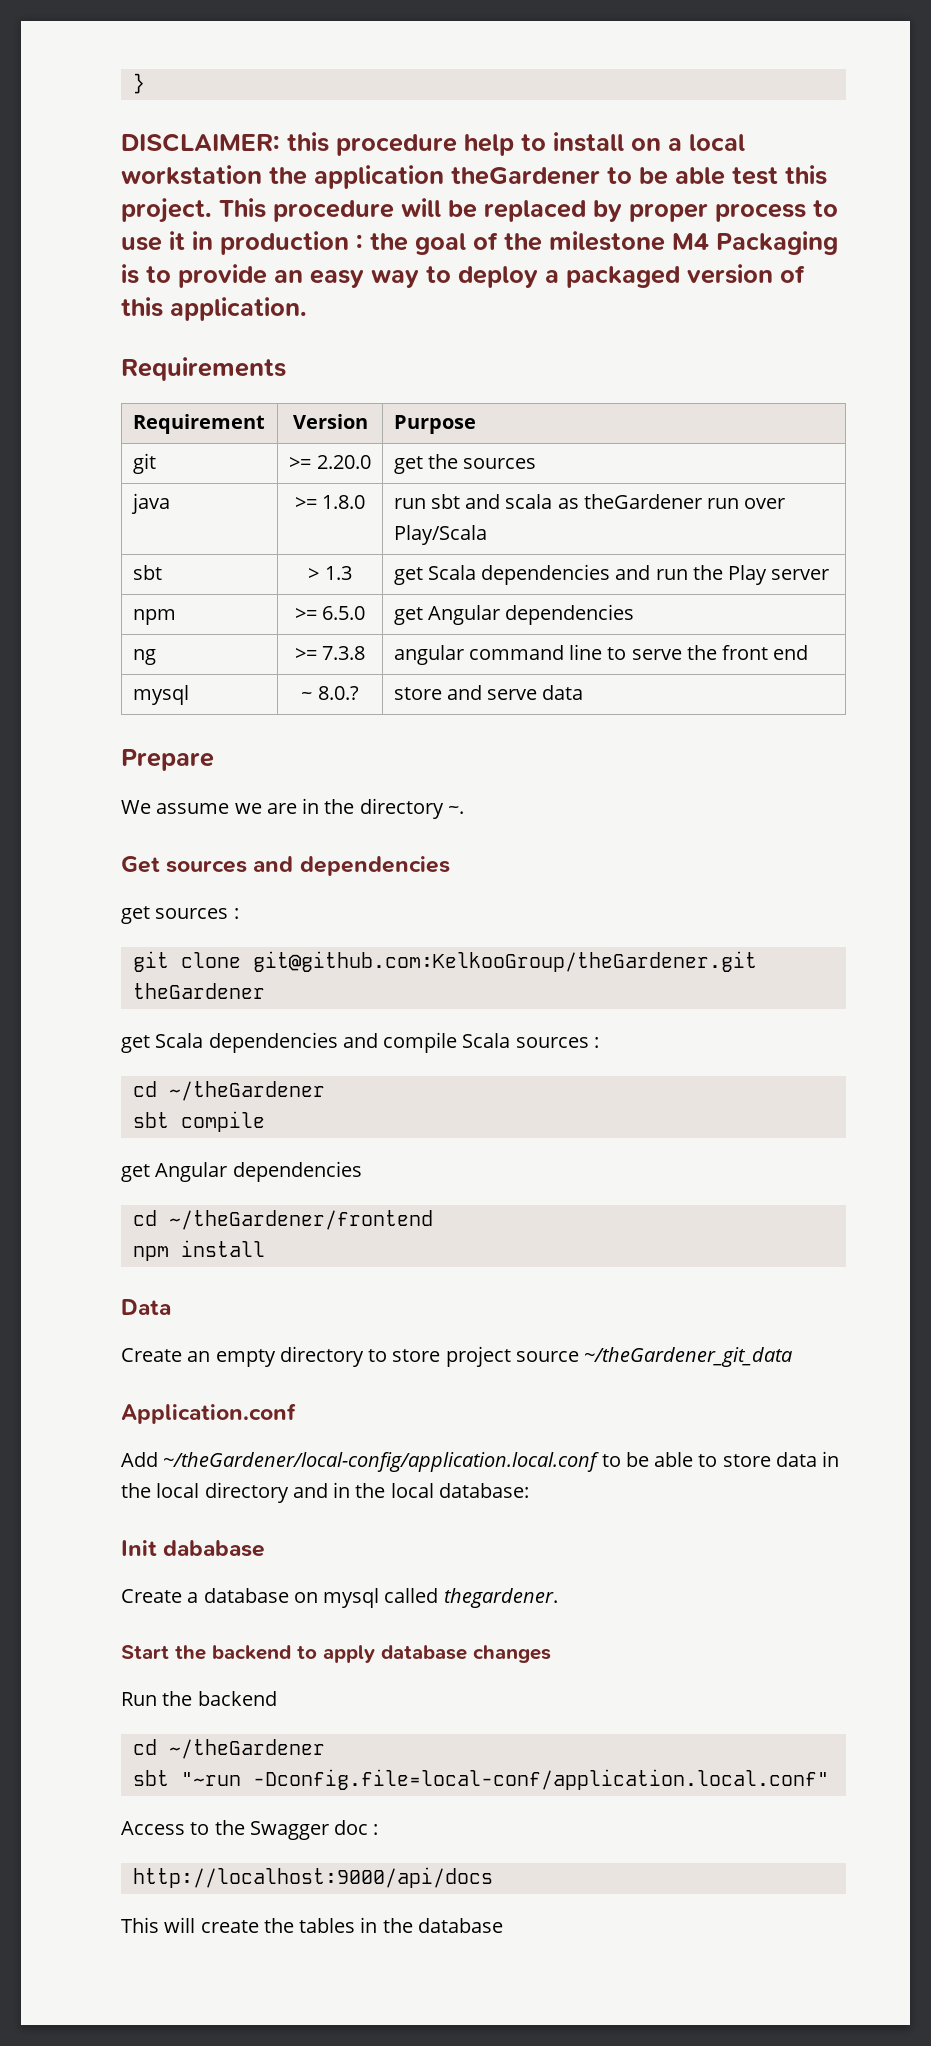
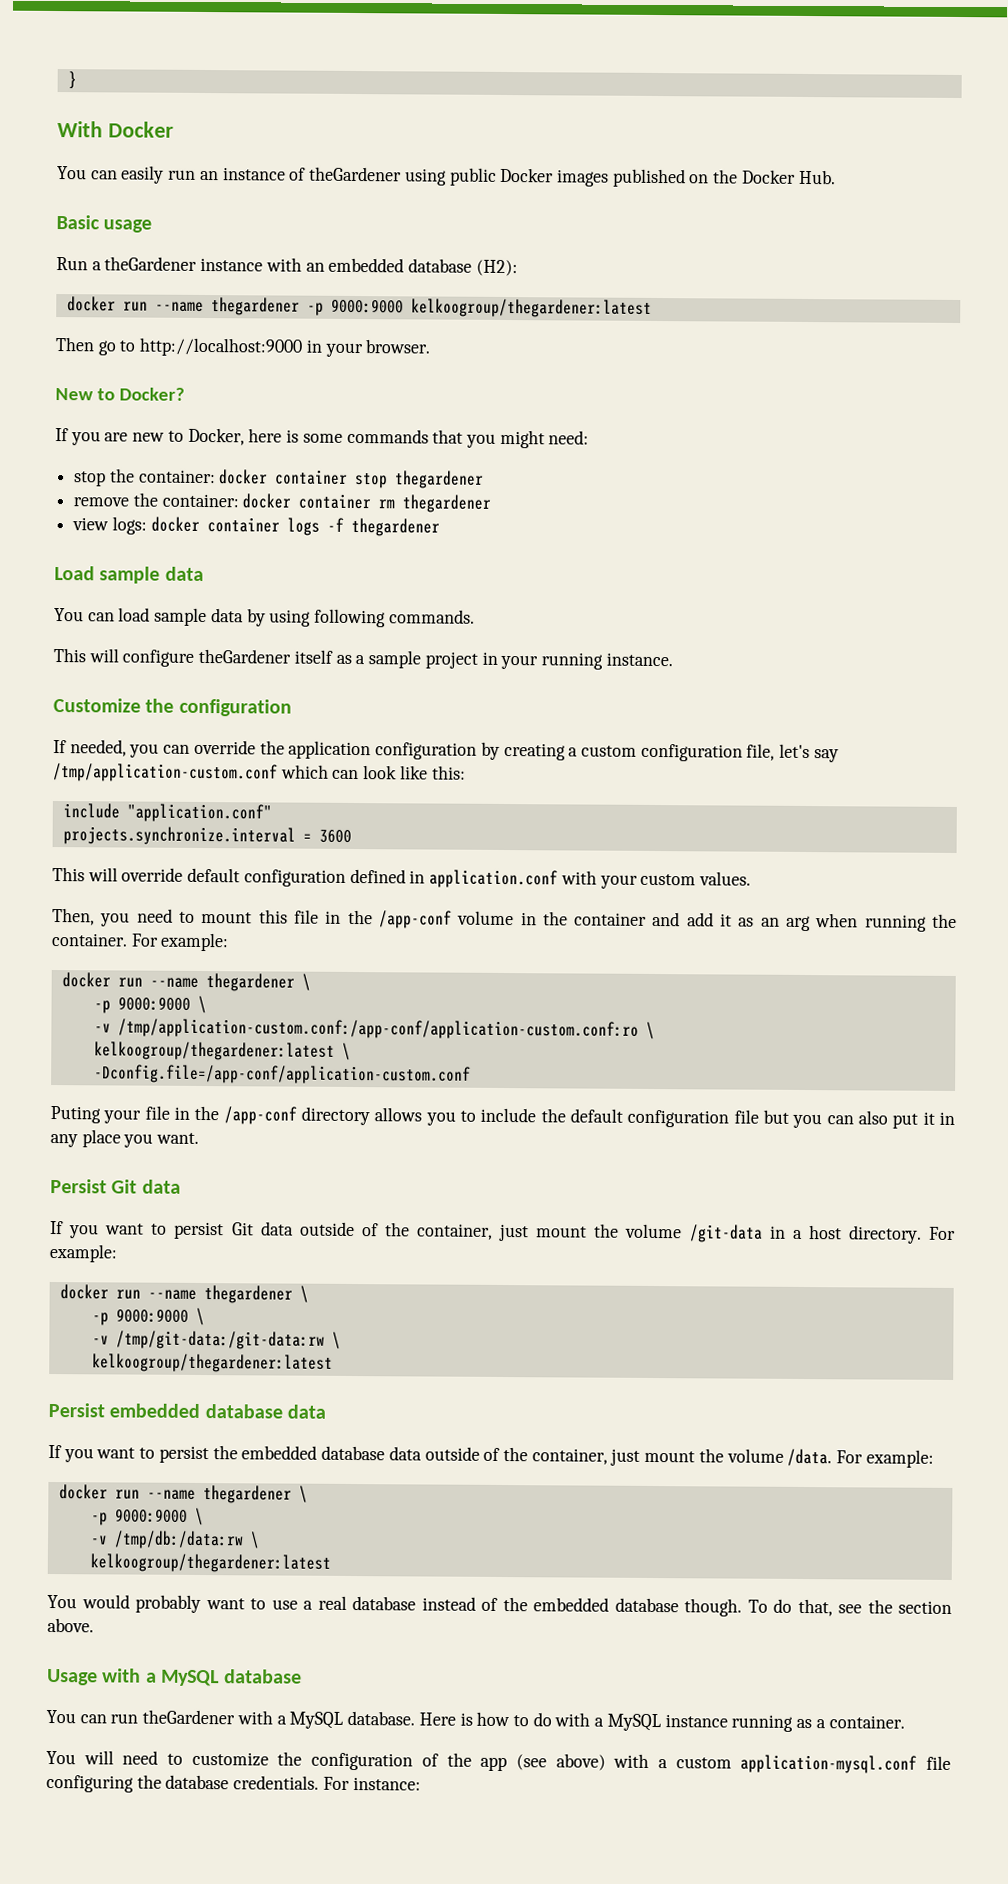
- DISCLAIMER: this procedure help to install on a local workstation the application theGardener to be able test this project. This procedure will be replaced by proper process to use it in production : the goal of the milestone M4 Packaging is to provide an easy way to deploy a packaged version of this application.
- Requirements
- Requirement | Version | Purpose
- git | >= 2.20.0 | get the sources
- java | >= 1.8.0 | run sbt and scala as theGardener run over Play/Scala
- sbt | > 1.3 | get Scala dependencies and run the Play server
- npm | >= 6.5.0 | get Angular dependencies
- ng | >= 7.3.8 | angular command line to serve the front end
- mysql | ~ 8.0.? | store and serve data
- Prepare
- We assume we are in the directory ~.
- Get sources and dependencies
- get sources :
- git clone git@github.com:KelkooGroup/theGardener.git theGardener
- get Scala dependencies and compile Scala sources :
- cd ~/theGardener
- sbt compile
- get Angular dependencies
- cd ~/theGardener/frontend
- npm install
- Data
- Create an empty directory to store project source ~/theGardener_git_data
- Application.conf
- Add ~/theGardener/local-config/application.local.conf to be able to store data in the local directory and in the local database:
- Init dababase
- Create a database on mysql called thegardener.
- Start the backend to apply database changes
- Run the backend
- cd ~/theGardener
- sbt "~run -Dconfig.file=local-conf/application.local.conf"
- Access to the Swagger doc :
- http://localhost:9000/api/docs
- This will create the tables in the database
+ With Docker
+ You can easily run an instance of theGardener using public Docker images published on the Docker Hub.
+ Basic usage
+ Run a theGardener instance with an embedded database (H2):
+ docker run --name thegardener -p 9000:9000 kelkoogroup/thegardener:latest
+ Then go to http://localhost:9000 in your browser.
+ New to Docker?
+ If you are new to Docker, here is some commands that you might need:
+ stop the container: docker container stop thegardener
+ remove the container: docker container rm thegardener
+ view logs: docker container logs -f thegardener
+ Load sample data
+ You can load sample data by using following commands.
+ This will configure theGardener itself as a sample project in your running instance.
+ Customize the configuration
+ If needed, you can override the application configuration by creating a custom configuration file, let's say /tmp/application-custom.conf which can look like this:
+ include "application.conf"
+ projects.synchronize.interval = 3600
+ This will override default configuration defined in application.conf with your custom values.
+ Then, you need to mount this file in the /app-conf volume in the container and add it as an arg when running the container. For example:
+ docker run --name thegardener \
+ -p 9000:9000 \
+ -v /tmp/application-custom.conf:/app-conf/application-custom.conf:ro \
+ kelkoogroup/thegardener:latest \
+ -Dconfig.file=/app-conf/application-custom.conf
+ Puting your file in the /app-conf directory allows you to include the default configuration file but you can also put it in any place you want.
+ Persist Git data
+ If you want to persist Git data outside of the container, just mount the volume /git-data in a host directory. For example:
+ docker run --name thegardener \
+ -p 9000:9000 \
+ -v /tmp/git-data:/git-data:rw \
+ kelkoogroup/thegardener:latest
+ Persist embedded database data
+ If you want to persist the embedded database data outside of the container, just mount the volume /data. For example:
+ docker run --name thegardener \
+ -p 9000:9000 \
+ -v /tmp/db:/data:rw \
+ kelkoogroup/thegardener:latest
+ You would probably want to use a real database instead of the embedded database though. To do that, see the section above.
+ Usage with a MySQL database
+ You can run theGardener with a MySQL database. Here is how to do with a MySQL instance running as a container.
+ You will need to customize the configuration of the app (see above) with a custom application-mysql.conf file configuring the database credentials. For instance:

